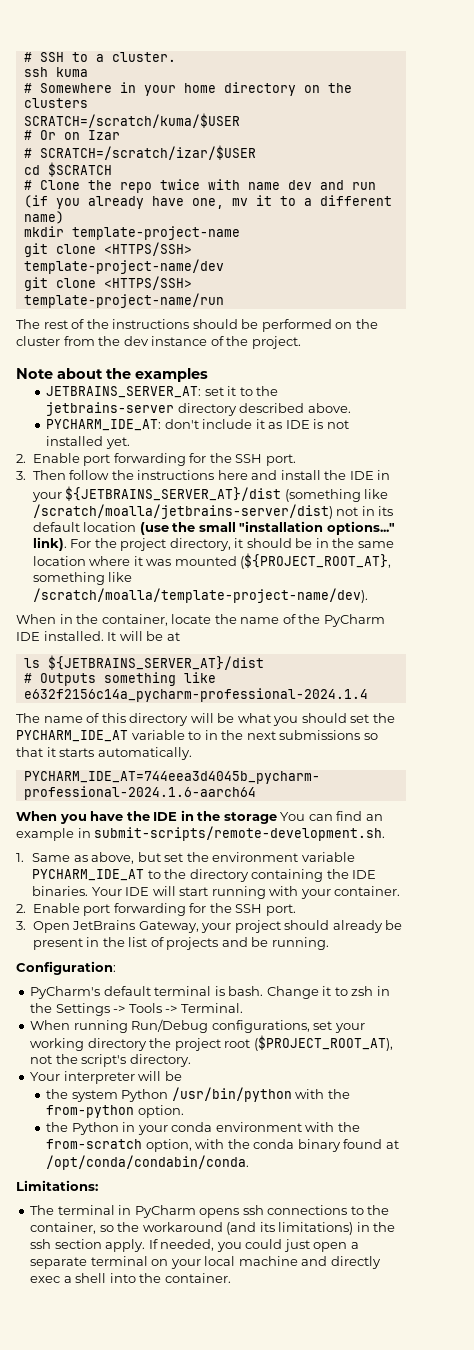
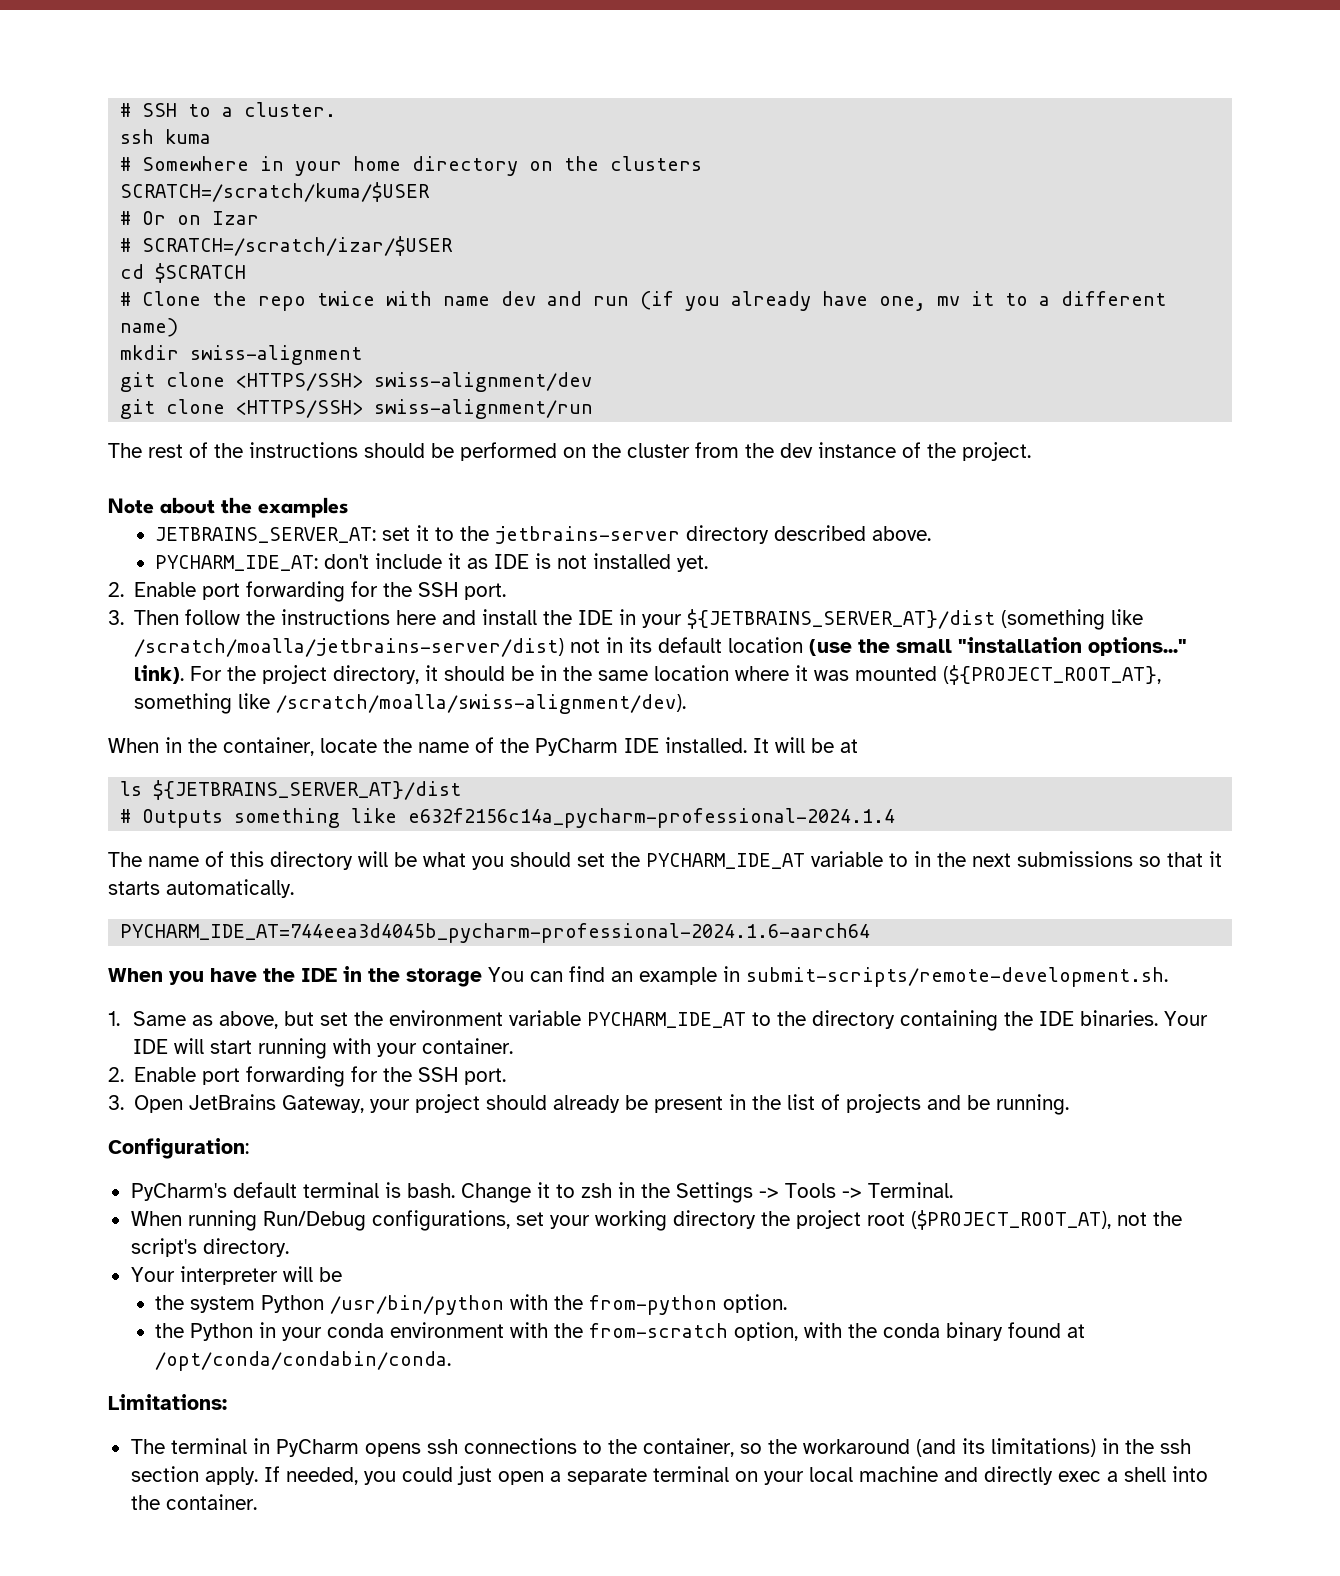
- mkdir template-project-name
- git clone <HTTPS/SSH> template-project-name/dev
- git clone <HTTPS/SSH> template-project-name/run
+ mkdir swiss-alignment
+ git clone <HTTPS/SSH> swiss-alignment/dev
+ git clone <HTTPS/SSH> swiss-alignment/run
- For the project directory, it should be in the same location where it was mounted (${PROJECT_ROOT_AT}, something like /scratch/moalla/template-project-name/dev).
+ For the project directory, it should be in the same location where it was mounted (${PROJECT_ROOT_AT}, something like /scratch/moalla/swiss-alignment/dev).

